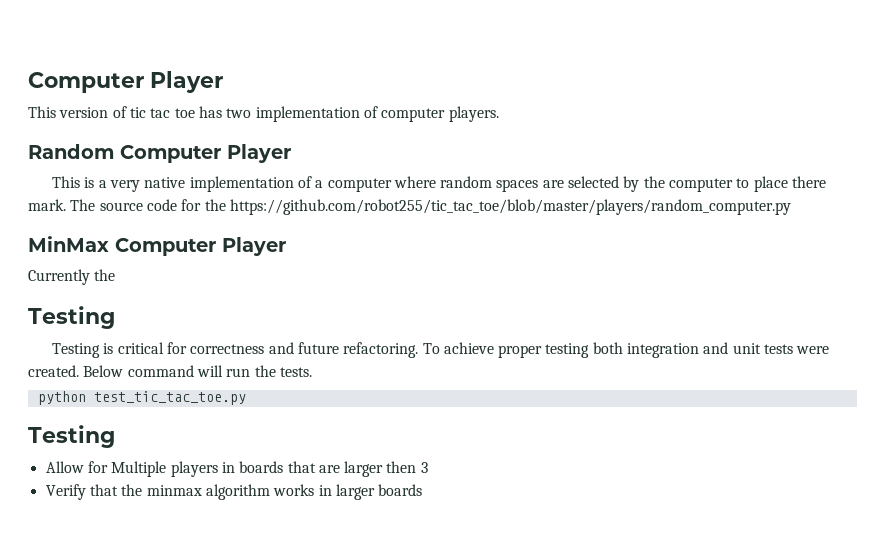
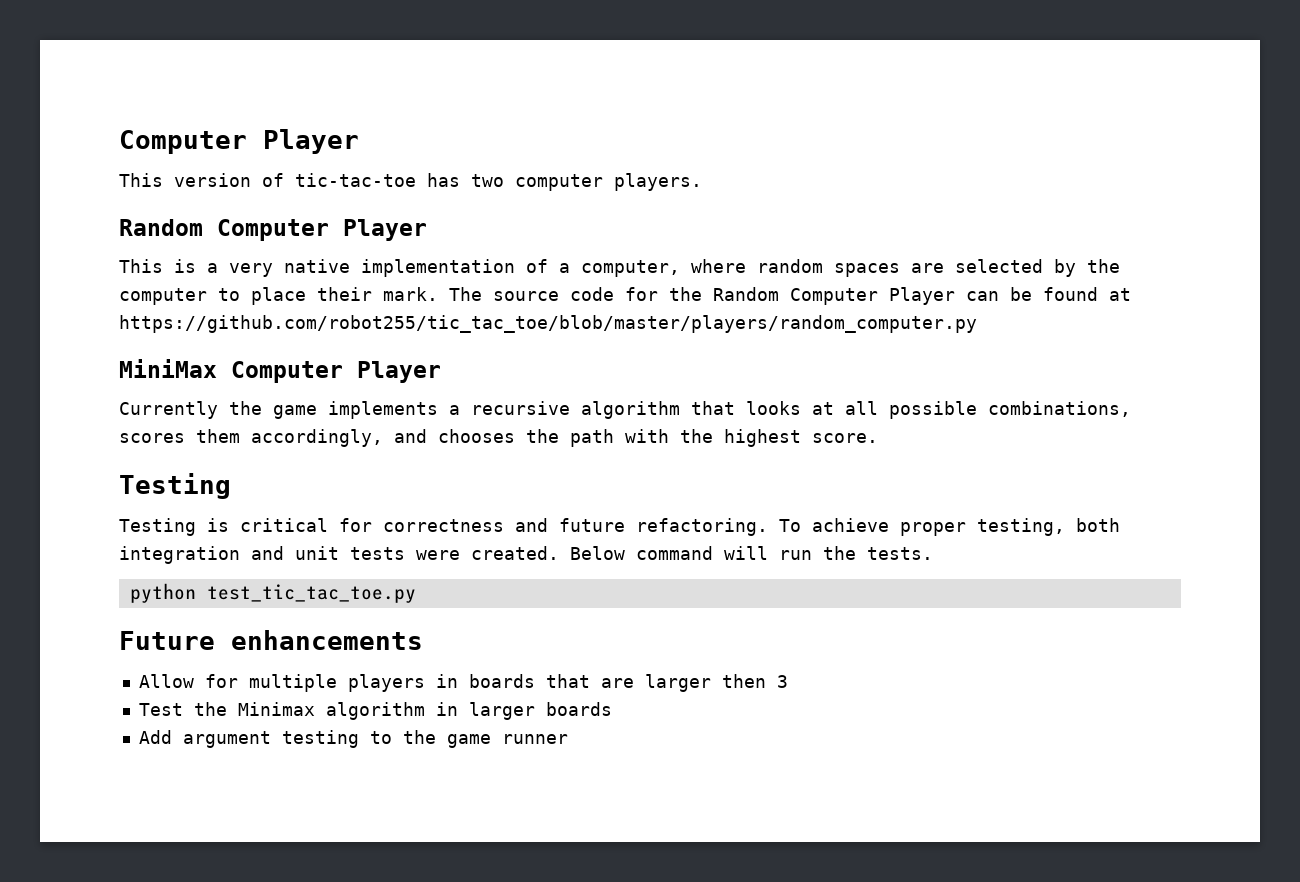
- This version of tic tac toe has two implementation of computer players.
+ This version of tic-tac-toe has two computer players.
- This is a very native implementation of a computer where random spaces are selected by the computer to place there mark.
+ This is a very native implementation of a computer, where random spaces are selected by the computer to place their mark.
- The source code for the https://github.com/robot255/tic_tac_toe/blob/master/players/random_computer.py
+ The source code for the Random Computer Player can be found at https://github.com/robot255/tic_tac_toe/blob/master/players/random_computer.py
- MinMax Computer Player
+ MiniMax Computer Player
- Currently the
+ Currently the game implements a recursive algorithm that looks at all possible combinations, scores them accordingly, and chooses the path with the highest score.
- To achieve proper testing both integration and unit tests were created.
+ To achieve proper testing, both integration and unit tests were created.
  python test_tic_tac_toe.py
- Testing
+ Future enhancements
- Allow for Multiple players in boards that are larger then 3
+ Allow for multiple players in boards that are larger then 3
- Verify that the minmax algorithm works in larger boards
+ Test the Minimax algorithm in larger boards
+ Add argument testing to the game runner

